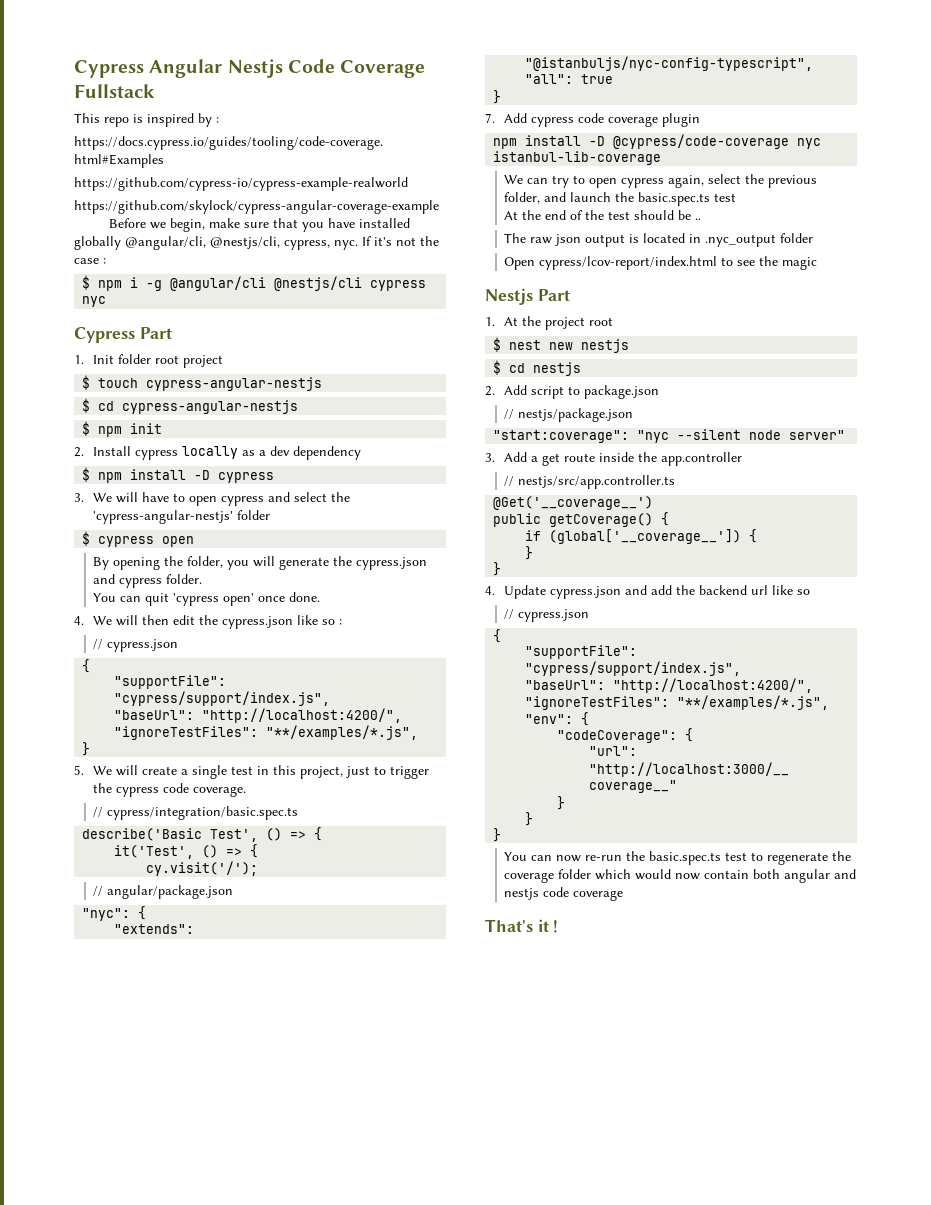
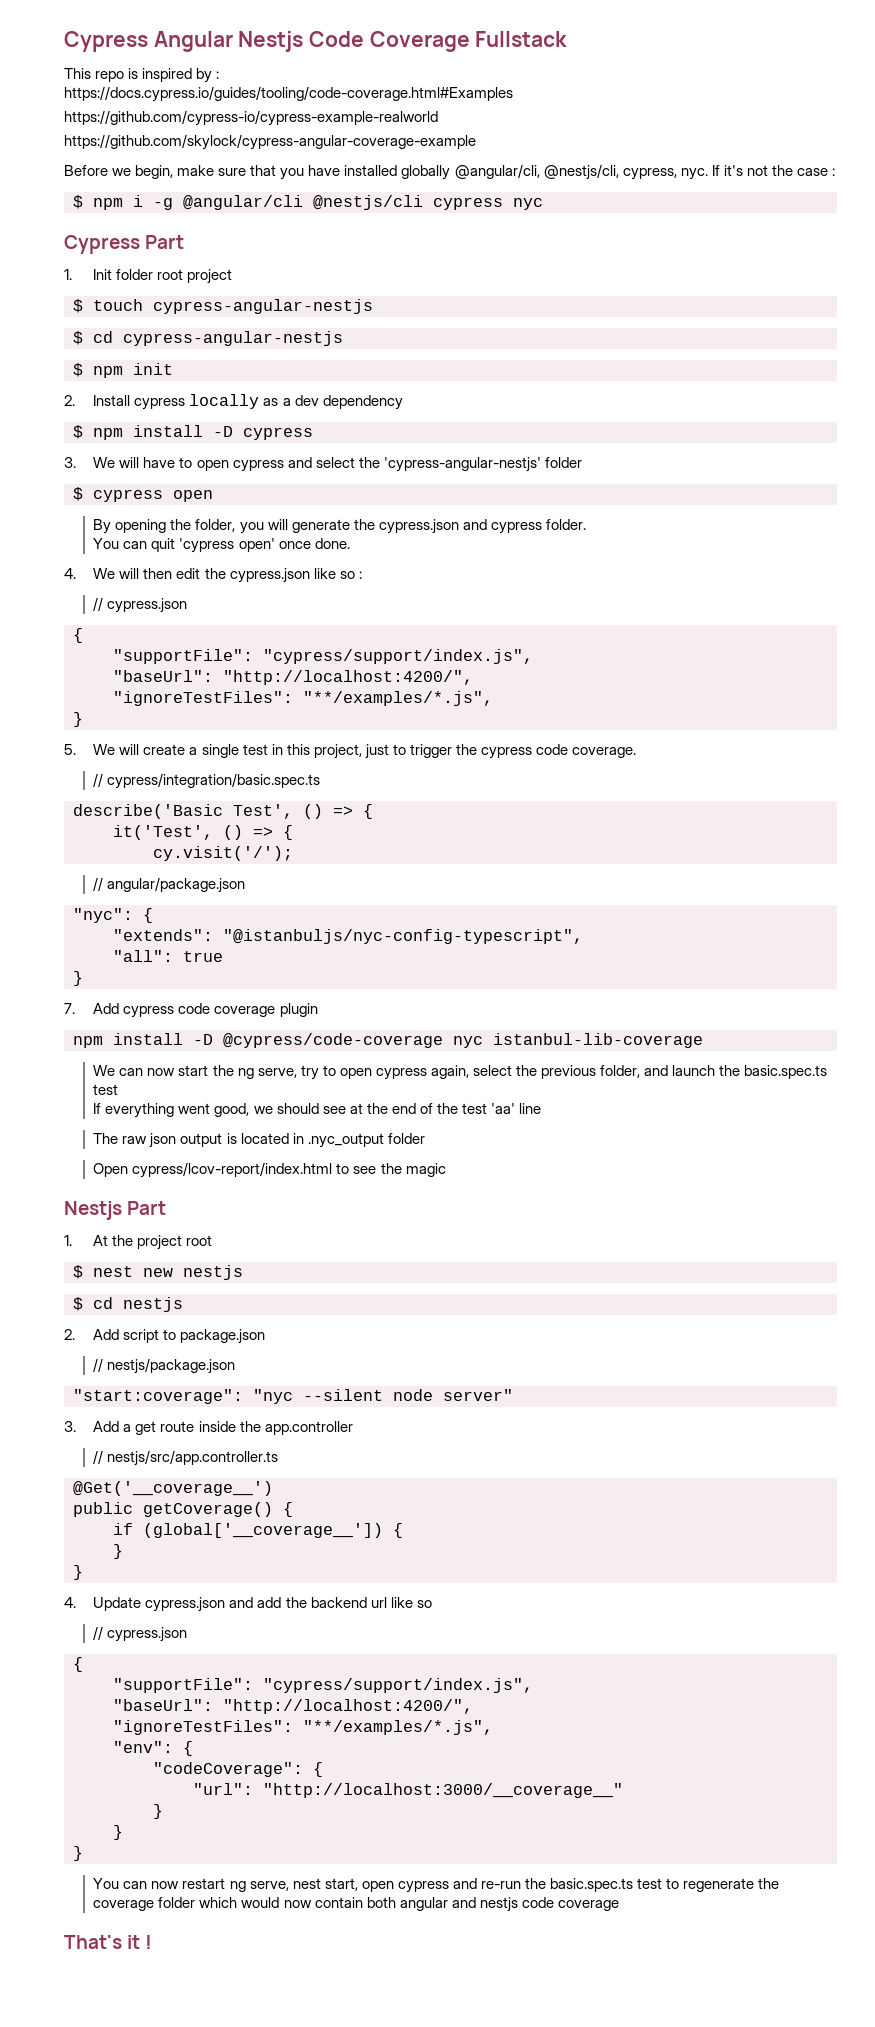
- We can try to open cypress again, select the previous folder, and launch the basic.spec.ts test
+ We can now start the ng serve, try to open cypress again, select the previous folder, and launch the basic.spec.ts test
- At the end of the test should be ..
+ If everything went good, we should see at the end of the test 'aa' line
- You can now re-run the basic.spec.ts test to regenerate the coverage folder which would now contain both angular and nestjs code coverage
+ You can now restart ng serve, nest start, open cypress and re-run the basic.spec.ts test to regenerate the coverage folder which would now contain both angular and nestjs code coverage

